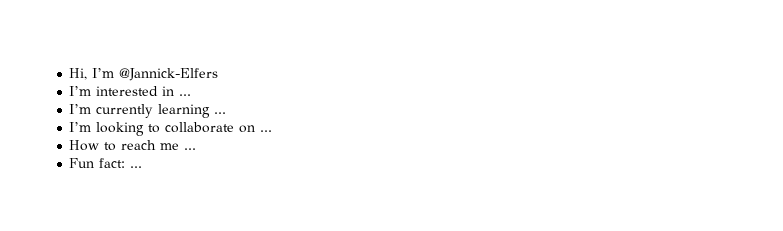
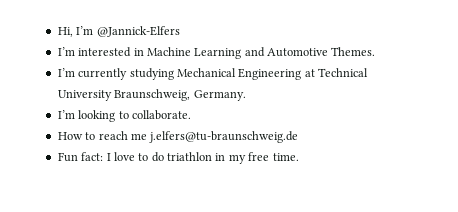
- I’m interested in ...
- I’m currently learning ...
+ I’m interested in Machine Learning and Automotive Themes.
+ I’m currently studying Mechanical Engineering at Technical University Braunschweig, Germany.
- I’m looking to collaborate on ...
+ I’m looking to collaborate.
- How to reach me ...
+ How to reach me j.elfers@tu-braunschweig.de
- Fun fact: ...
+ Fun fact: I love to do triathlon in my free time.

